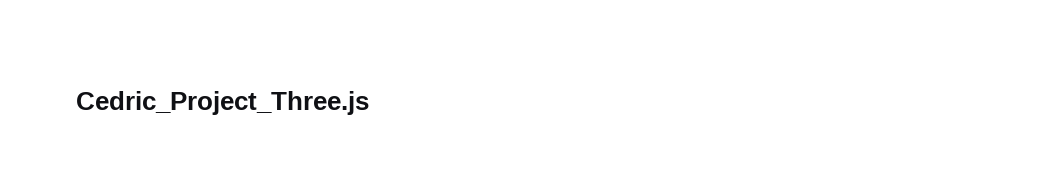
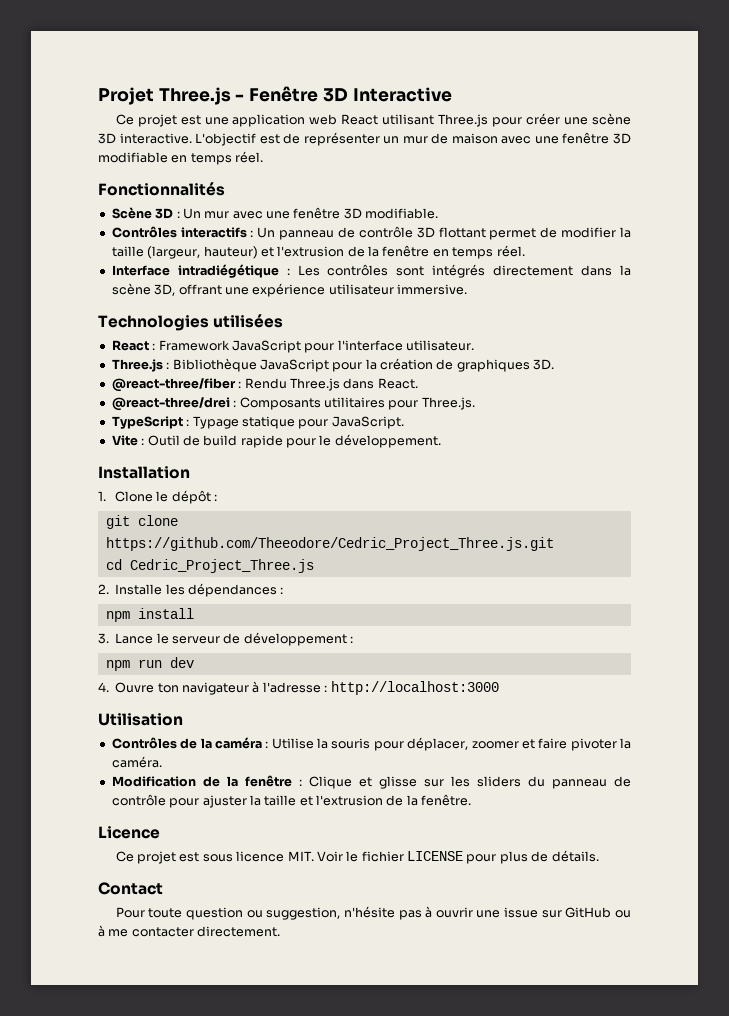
- Cedric_Project_Three.js
+ Projet Three.js - Fenêtre 3D Interactive
+ Ce projet est une application web React utilisant Three.js pour créer une scène 3D interactive. L'objectif est de représenter un mur de maison avec une fenêtre 3D modifiable en temps réel.
+ Fonctionnalités
+ Scène 3D : Un mur avec une fenêtre 3D modifiable.
+ Contrôles interactifs : Un panneau de contrôle 3D flottant permet de modifier la taille (largeur, hauteur) et l'extrusion de la fenêtre en temps réel.
+ Interface intradiégétique : Les contrôles sont intégrés directement dans la scène 3D, offrant une expérience utilisateur immersive.
+ Technologies utilisées
+ React : Framework JavaScript pour l'interface utilisateur.
+ Three.js : Bibliothèque JavaScript pour la création de graphiques 3D.
+ @react-three/fiber : Rendu Three.js dans React.
+ @react-three/drei : Composants utilitaires pour Three.js.
+ TypeScript : Typage statique pour JavaScript.
+ Vite : Outil de build rapide pour le développement.
+ Installation
+ 1. Clone le dépôt :
+ git clone https://github.com/Theeodore/Cedric_Project_Three.js.git
+ cd Cedric_Project_Three.js
+ 2. Installe les dépendances :
+ npm install
+ 3. Lance le serveur de développement :
+ npm run dev
+ 4. Ouvre ton navigateur à l'adresse : http://localhost:3000
+ Utilisation
+ Contrôles de la caméra : Utilise la souris pour déplacer, zoomer et faire pivoter la caméra.
+ Modification de la fenêtre : Clique et glisse sur les sliders du panneau de contrôle pour ajuster la taille et l'extrusion de la fenêtre.
+ Licence
+ Ce projet est sous licence MIT. Voir le fichier LICENSE pour plus de détails.
+ Contact
+ Pour toute question ou suggestion, n'hésite pas à ouvrir une issue sur GitHub ou à me contacter directement.

